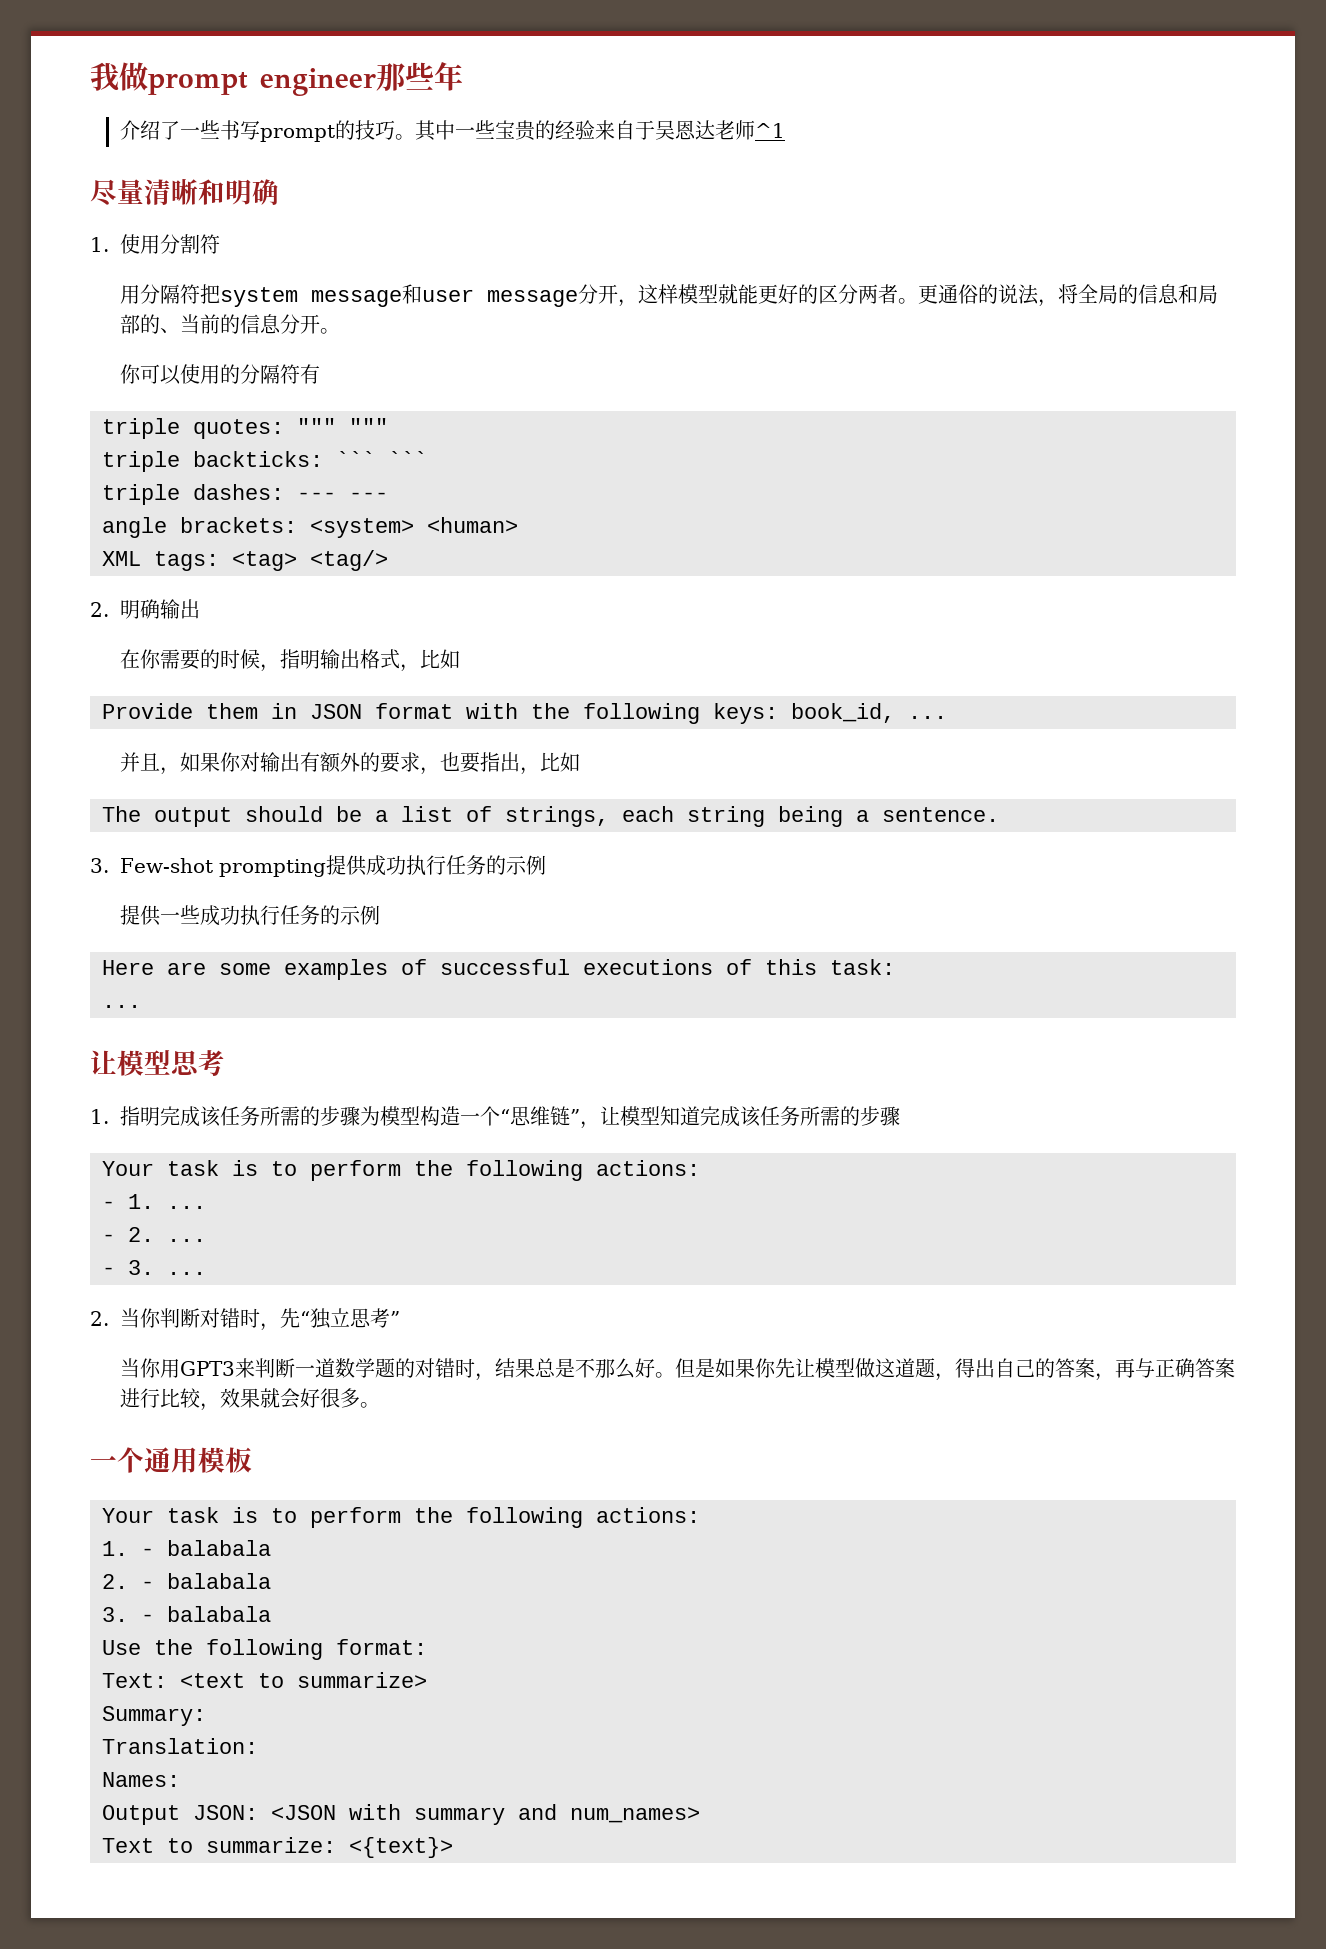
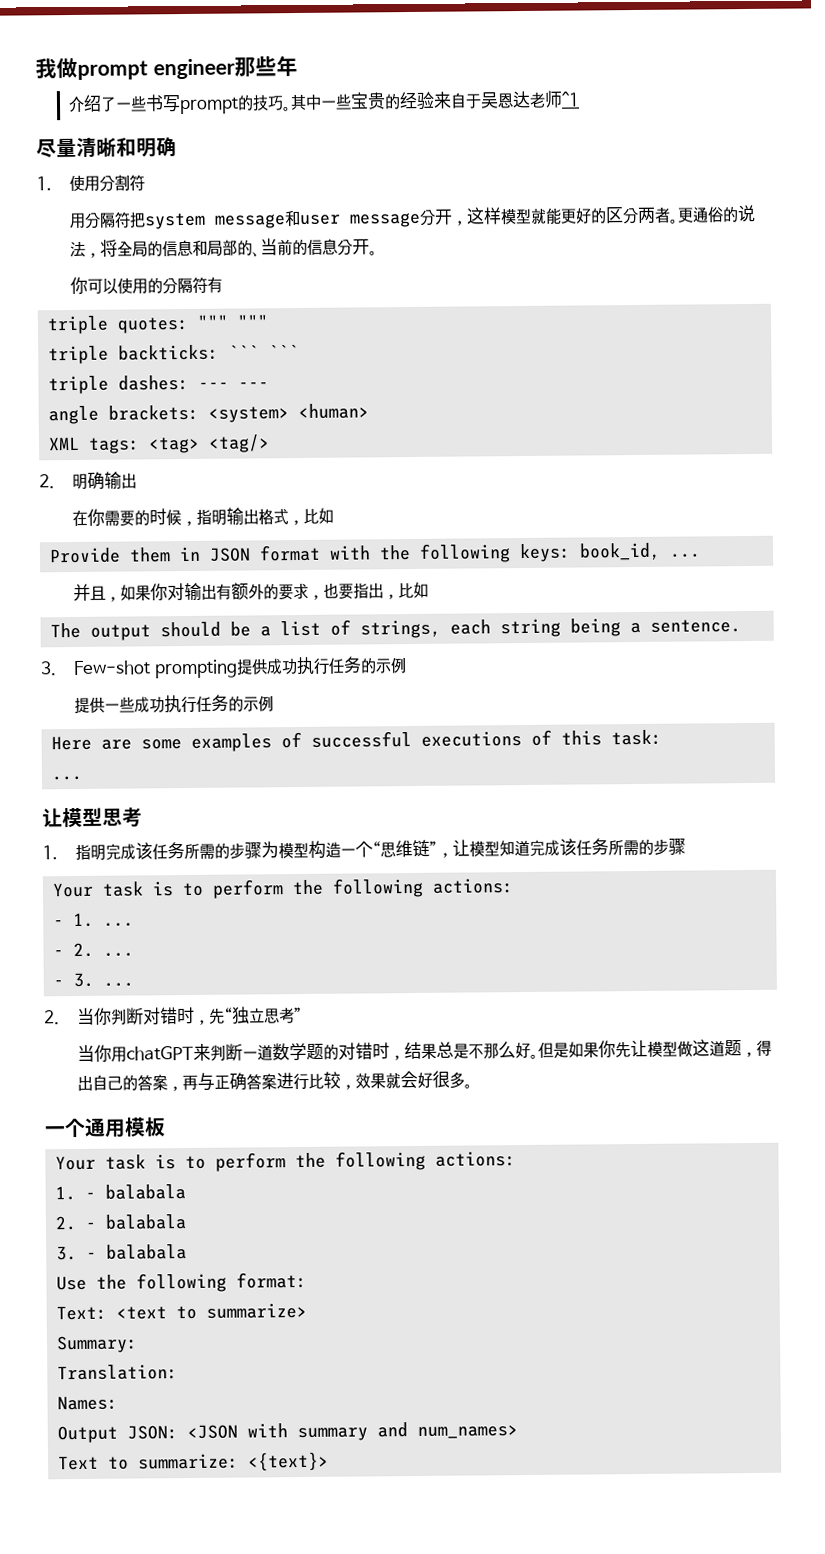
- 当你用GPT3来判断一道数学题的对错时，结果总是不那么好。
+ 当你用chatGPT来判断一道数学题的对错时，结果总是不那么好。

